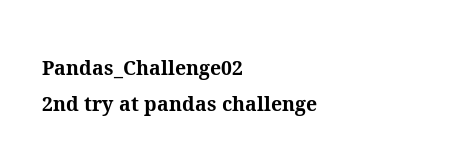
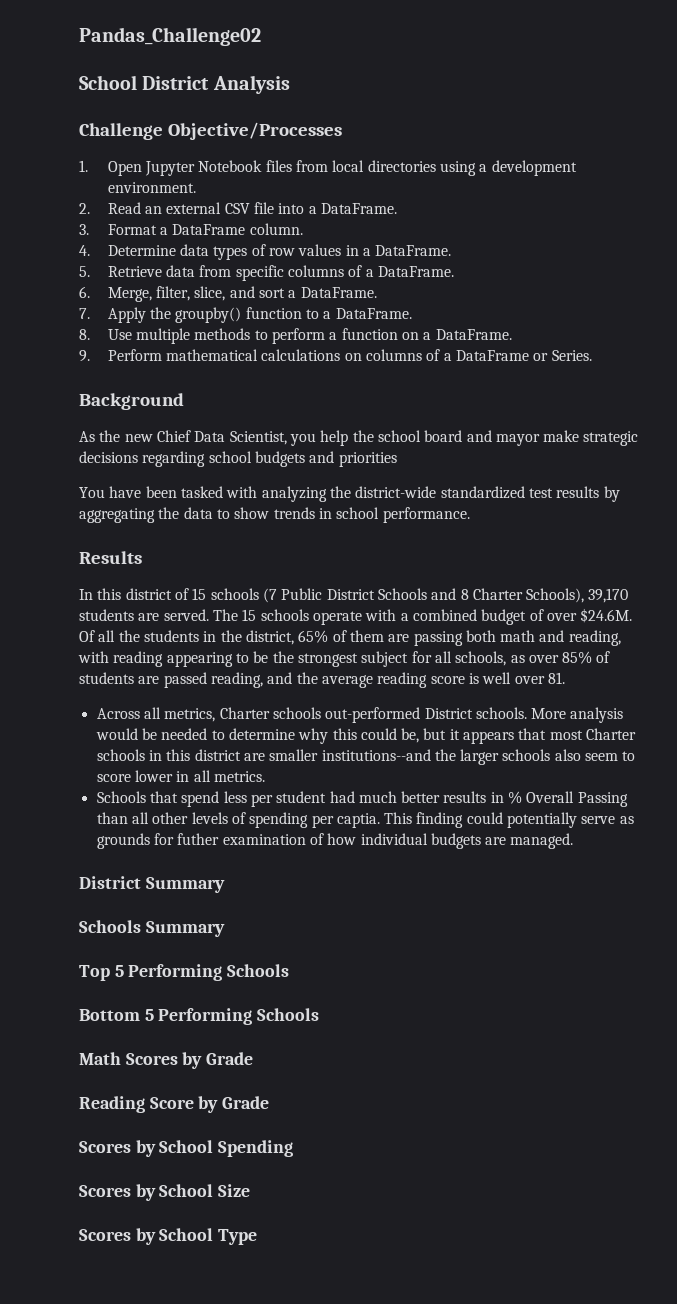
- 2nd try at pandas challenge
+ School District Analysis
+ Challenge Objective/Processes
+ 1. Open Jupyter Notebook files from local directories using a development environment.
+ 2. Read an external CSV file into a DataFrame.
+ 3. Format a DataFrame column.
+ 4. Determine data types of row values in a DataFrame.
+ 5. Retrieve data from specific columns of a DataFrame.
+ 6. Merge, filter, slice, and sort a DataFrame.
+ 7. Apply the groupby() function to a DataFrame.
+ 8. Use multiple methods to perform a function on a DataFrame.
+ 9. Perform mathematical calculations on columns of a DataFrame or Series.
+ Background
+ As the new Chief Data Scientist, you help the school board and mayor make strategic decisions regarding school budgets and priorities
+ You have been tasked with analyzing the district-wide standardized test results by aggregating the data to show trends in school performance.
+ Results
+ In this district of 15 schools (7 Public District Schools and 8 Charter Schools), 39,170 students are served. The 15 schools operate with a combined budget of over $24.6M. Of all the students in the district, 65% of them are passing both math and reading, with reading appearing to be the strongest subject for all schools, as over 85% of students are passed reading, and the average reading score is well over 81.
+ Across all metrics, Charter schools out-performed District schools. More analysis would be needed to determine why this could be, but it appears that most Charter schools in this district are smaller institutions--and the larger schools also seem to score lower in all metrics.
+ Schools that spend less per student had much better results in % Overall Passing than all other levels of spending per captia. This finding could potentially serve as grounds for futher examination of how individual budgets are managed.
+ District Summary
+ Schools Summary
+ Top 5 Performing Schools
+ Bottom 5 Performing Schools
+ Math Scores by Grade
+ Reading Score by Grade
+ Scores by School Spending
+ Scores by School Size
+ Scores by School Type

